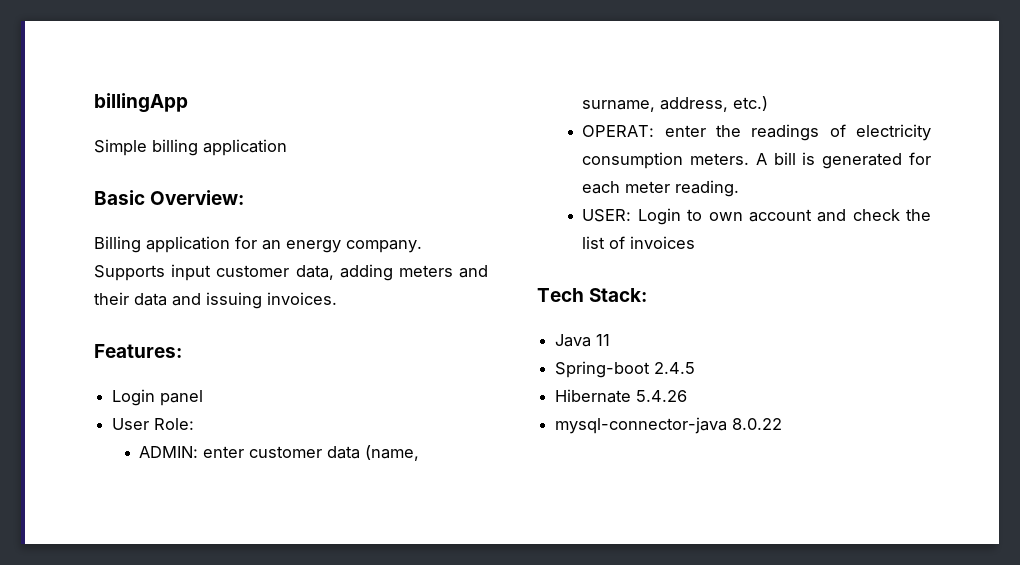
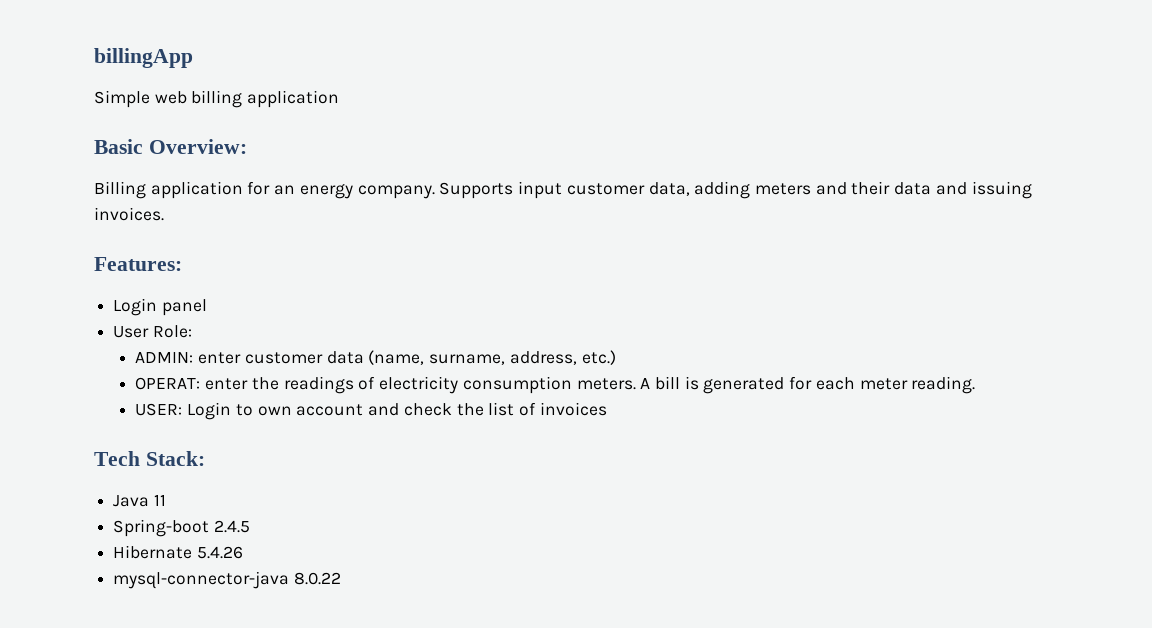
- Simple billing application
+ Simple web billing application

